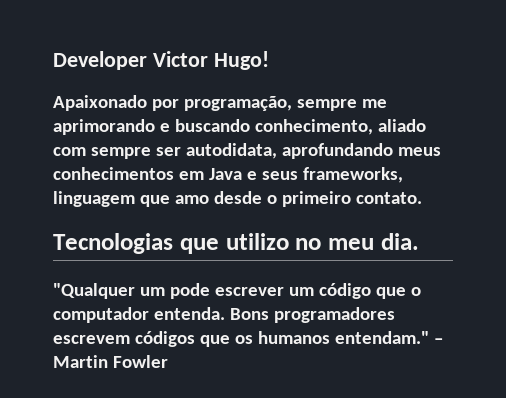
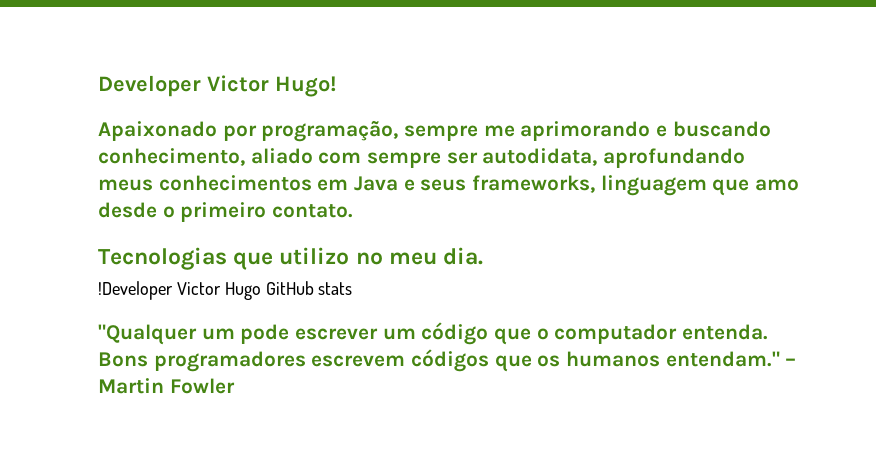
+ !Developer Victor Hugo GitHub stats

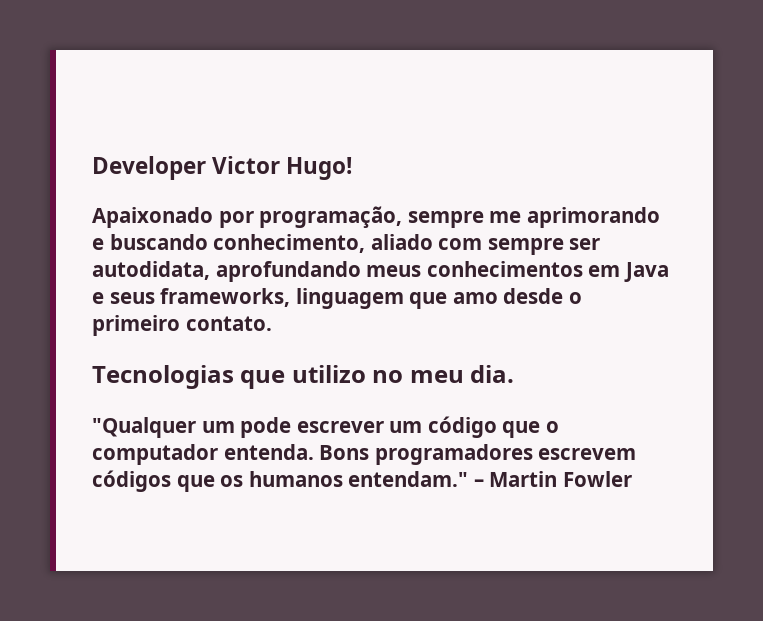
- !Developer Victor Hugo GitHub stats

